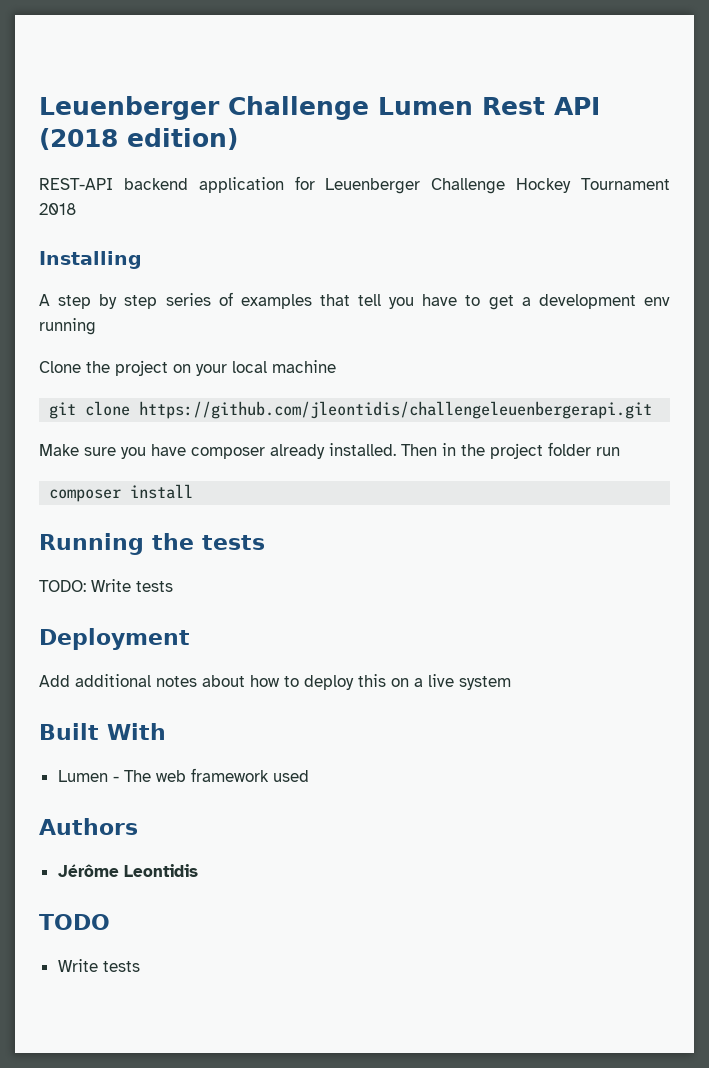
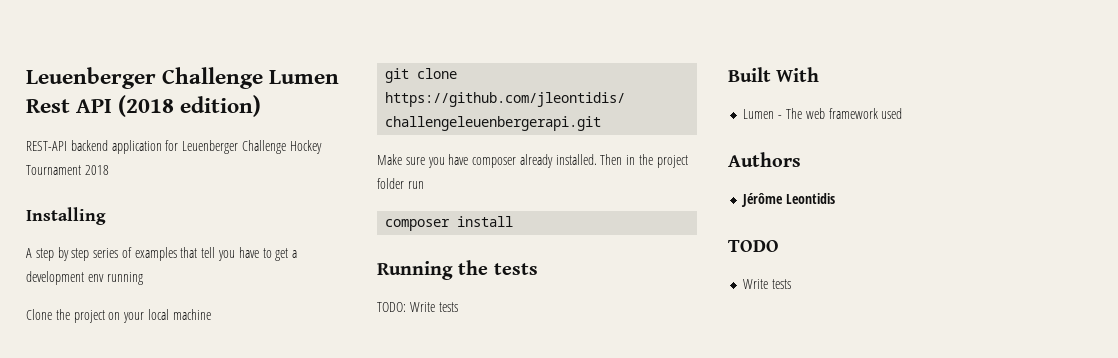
- Deployment
- Add additional notes about how to deploy this on a live system

